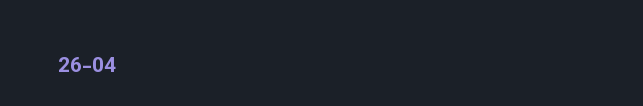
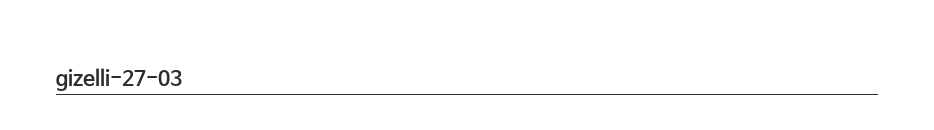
- 26-04
+ gizelli-27-03

